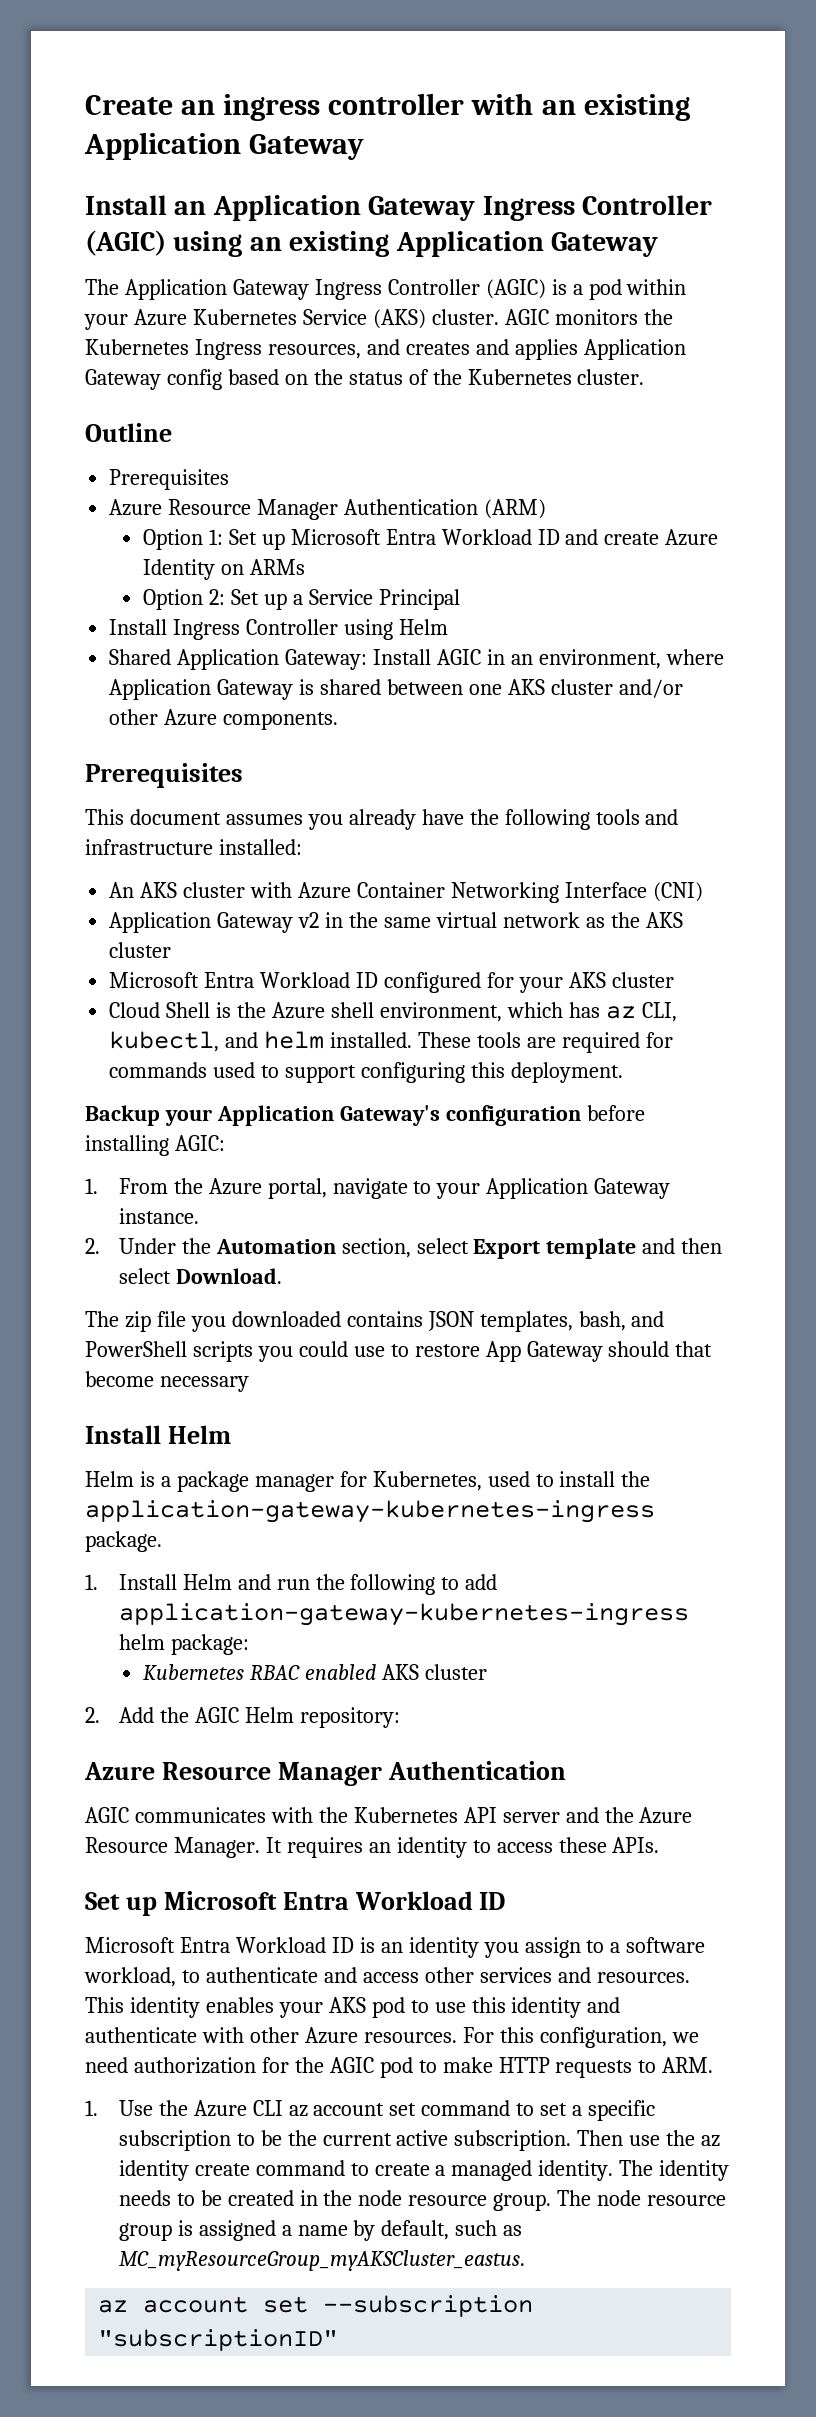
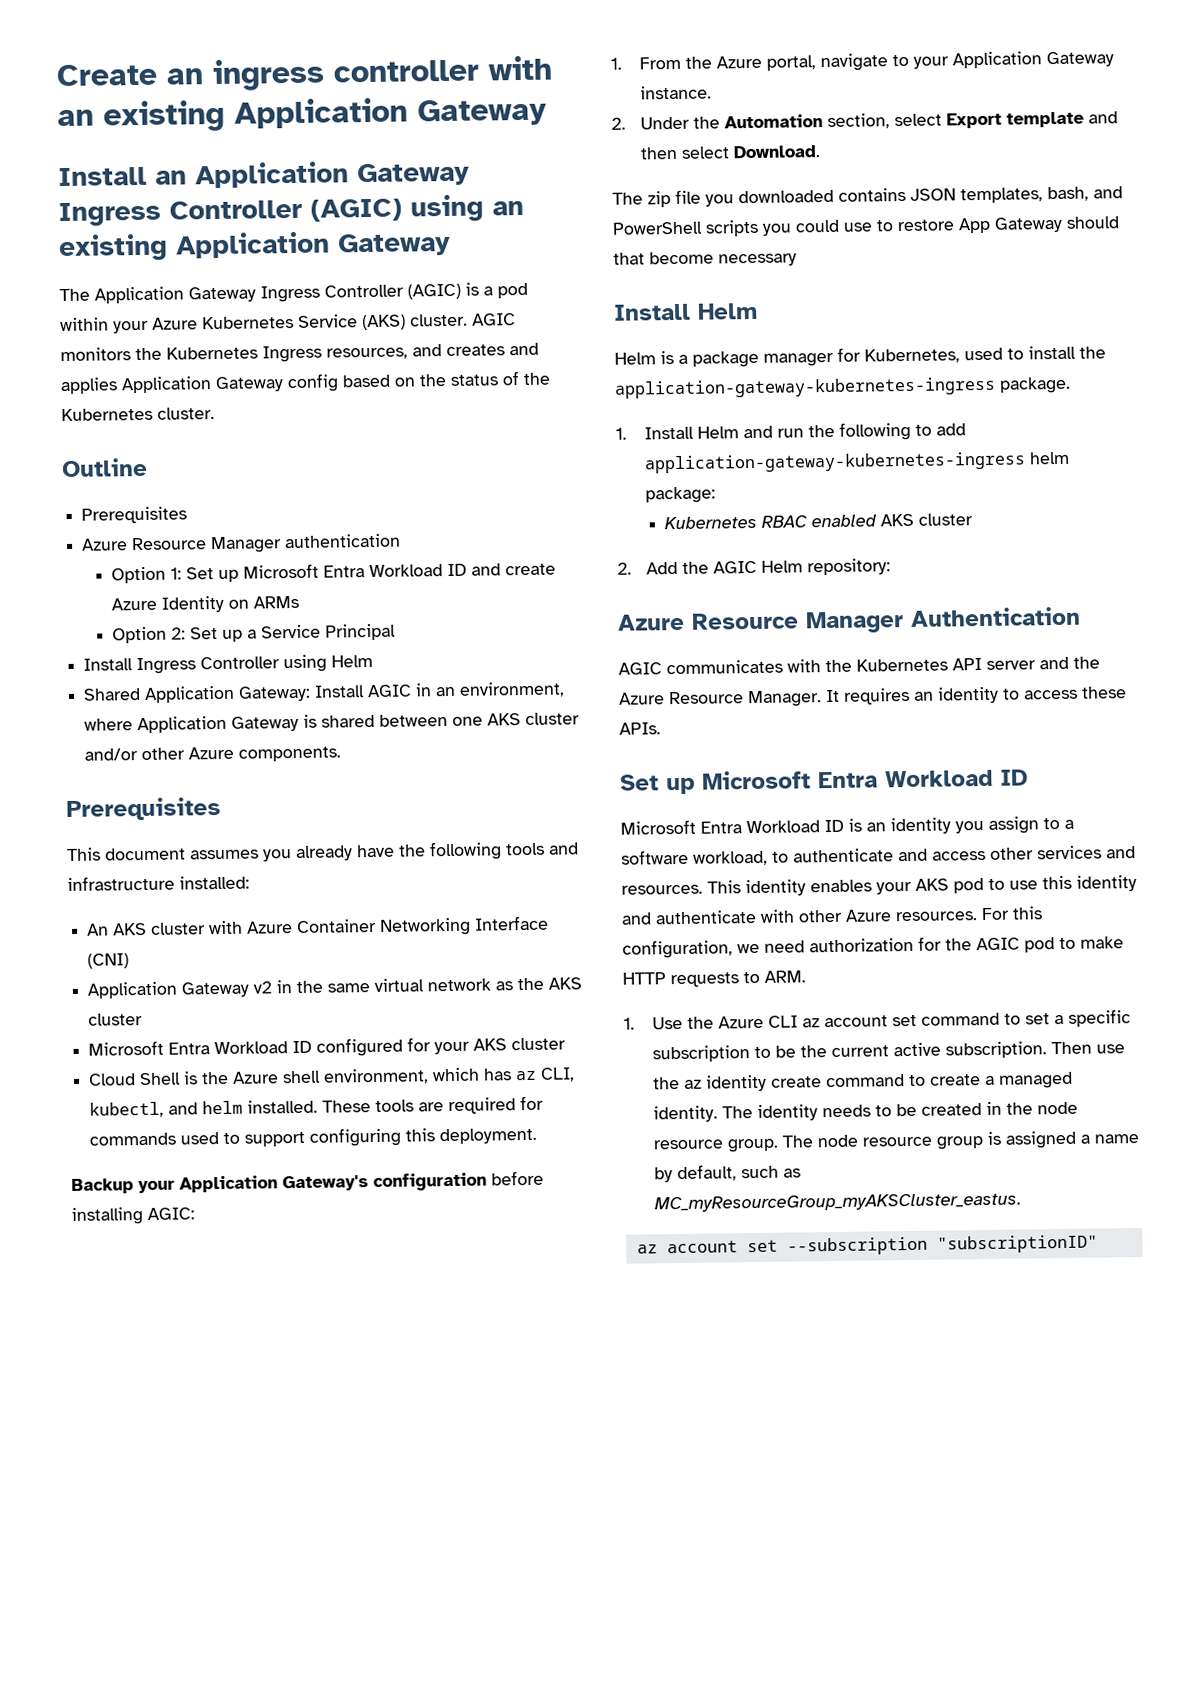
- Azure Resource Manager Authentication (ARM)
+ Azure Resource Manager authentication

